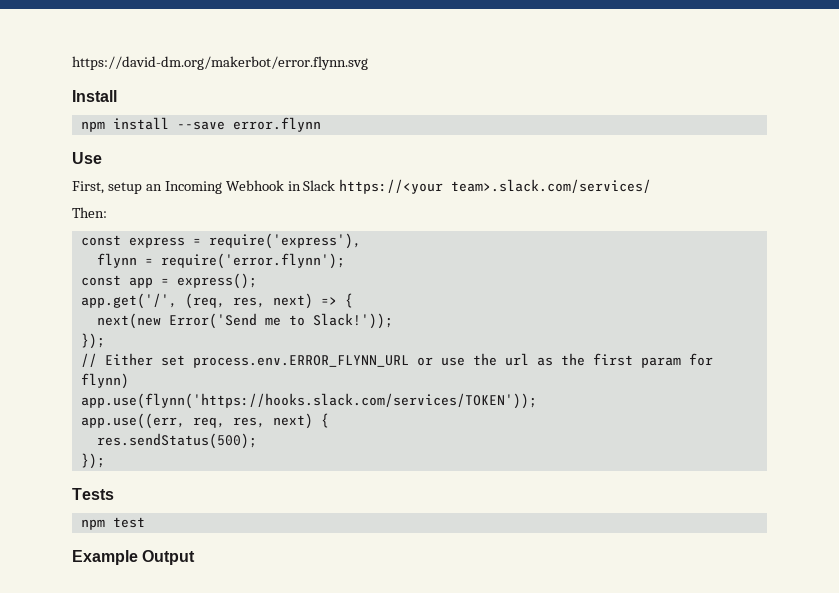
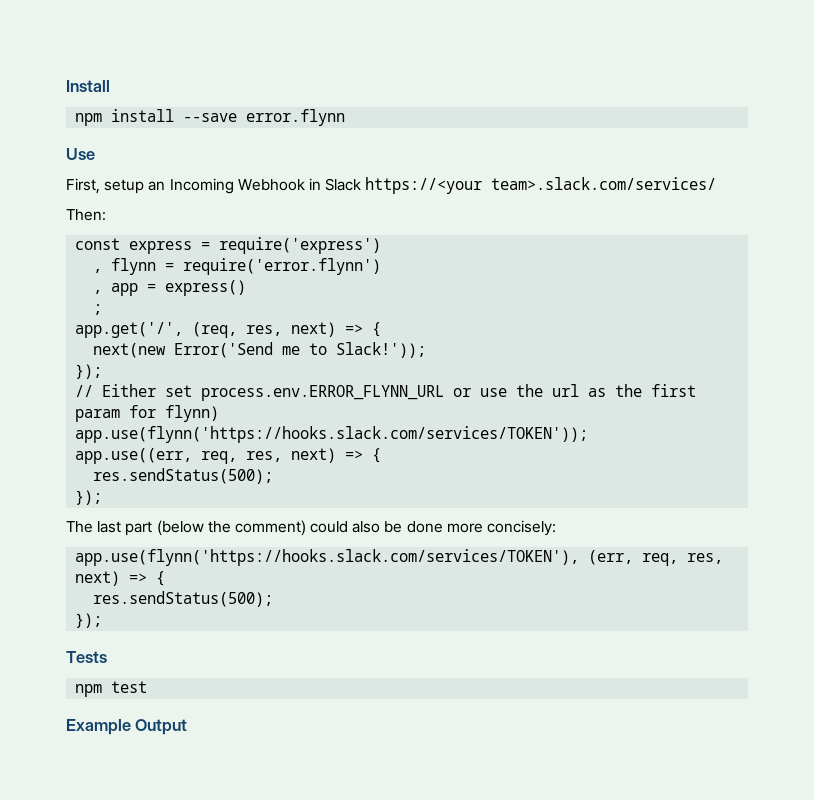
- https://david-dm.org/makerbot/error.flynn.svg
- const express = require('express'),
- flynn = require('error.flynn');
- const app = express();
+ const express = require('express')
+ , flynn = require('error.flynn')
+ , app = express()
+ ;
- app.use((err, req, res, next) {
+ app.use((err, req, res, next) => {
+ res.sendStatus(500);
+ });
+ The last part (below the comment) could also be done more concisely:
+ app.use(flynn('https://hooks.slack.com/services/TOKEN'), (err, req, res, next) => {

